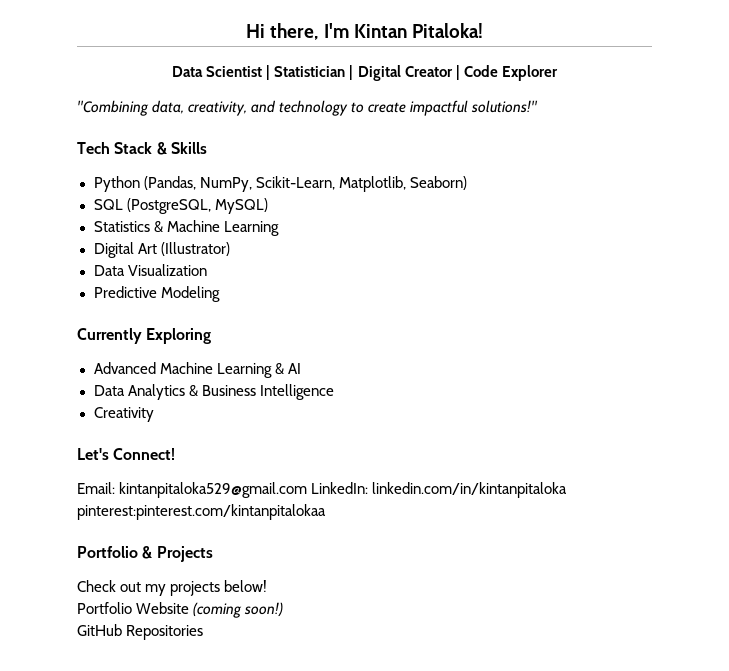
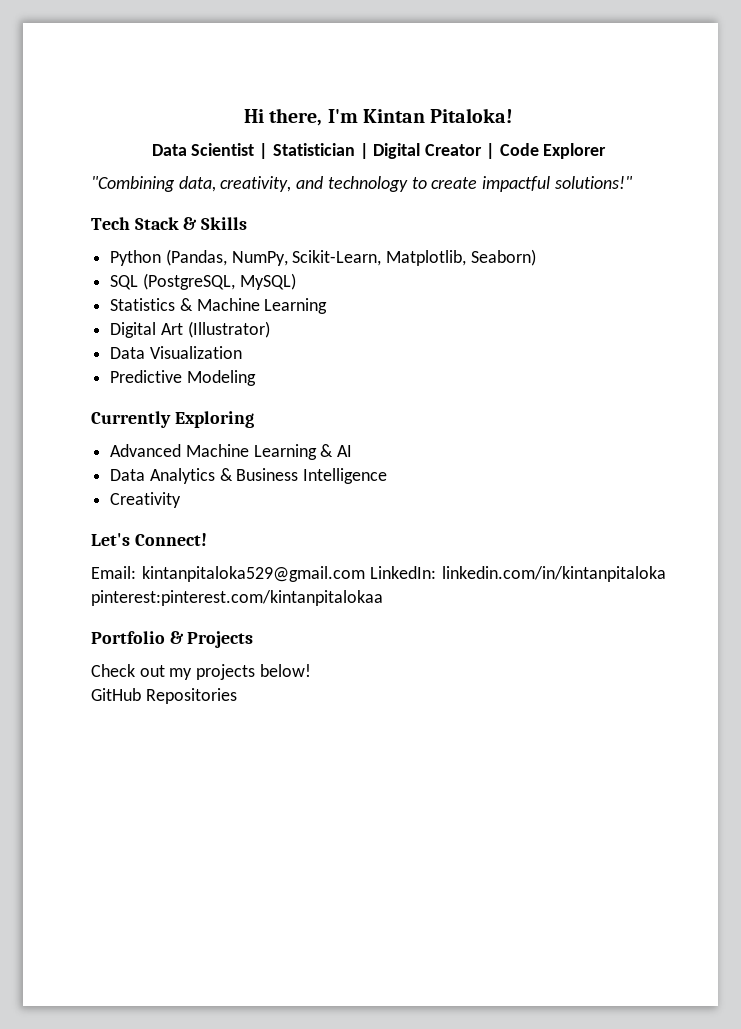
- Portfolio Website (coming soon!)

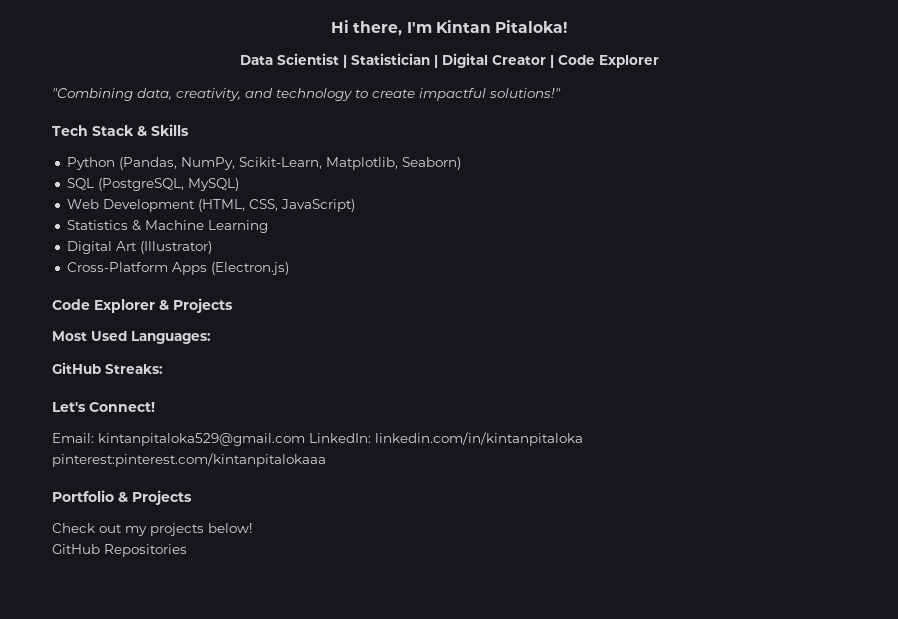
+ Web Development (HTML, CSS, JavaScript)
- Data Visualization
- Predictive Modeling
- Currently Exploring
- Advanced Machine Learning & AI
- Data Analytics & Business Intelligence
- Creativity
+ Cross-Platform Apps (Electron.js)
+ Code Explorer & Projects
+ Most Used Languages:
+ GitHub Streaks:
- Email: kintanpitaloka529@gmail.com LinkedIn: linkedin.com/in/kintanpitaloka pinterest:pinterest.com/kintanpitalokaa
+ Email: kintanpitaloka529@gmail.com LinkedIn: linkedin.com/in/kintanpitaloka pinterest:pinterest.com/kintanpitalokaaa

